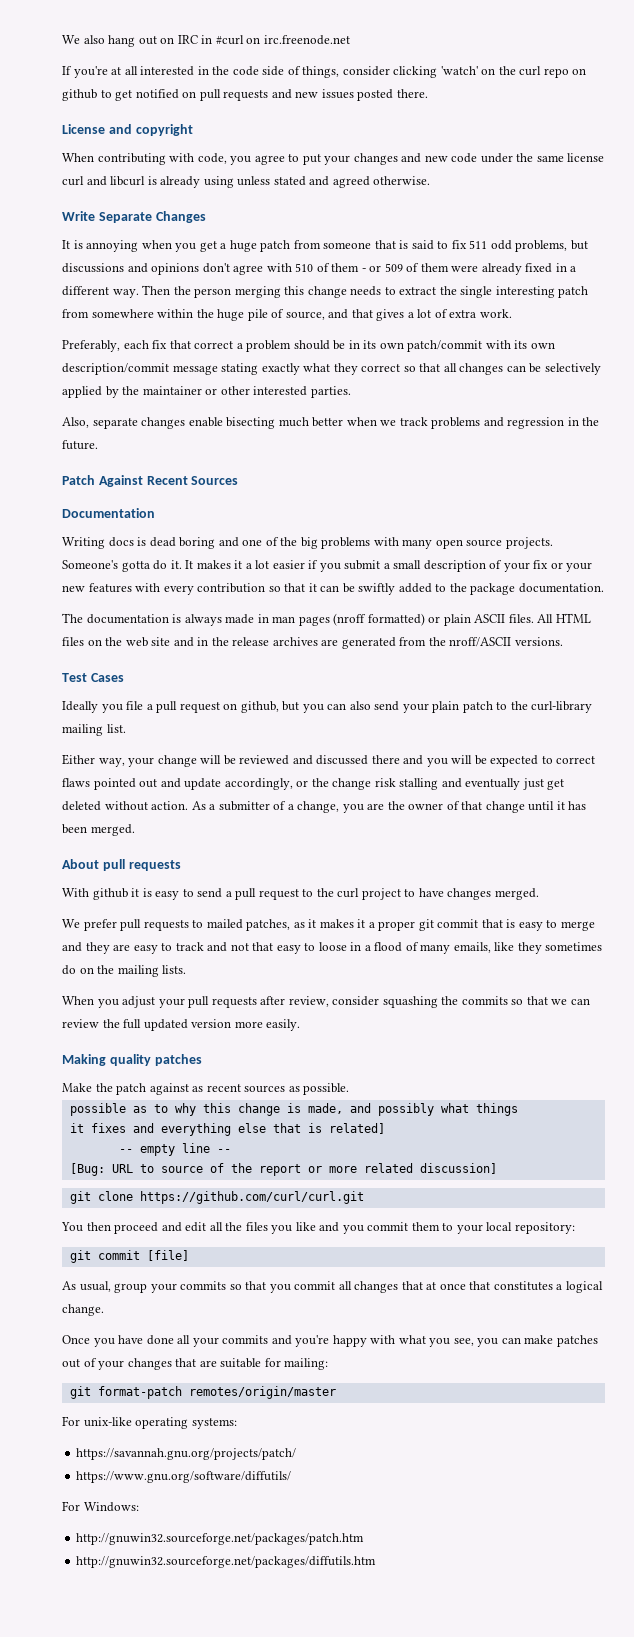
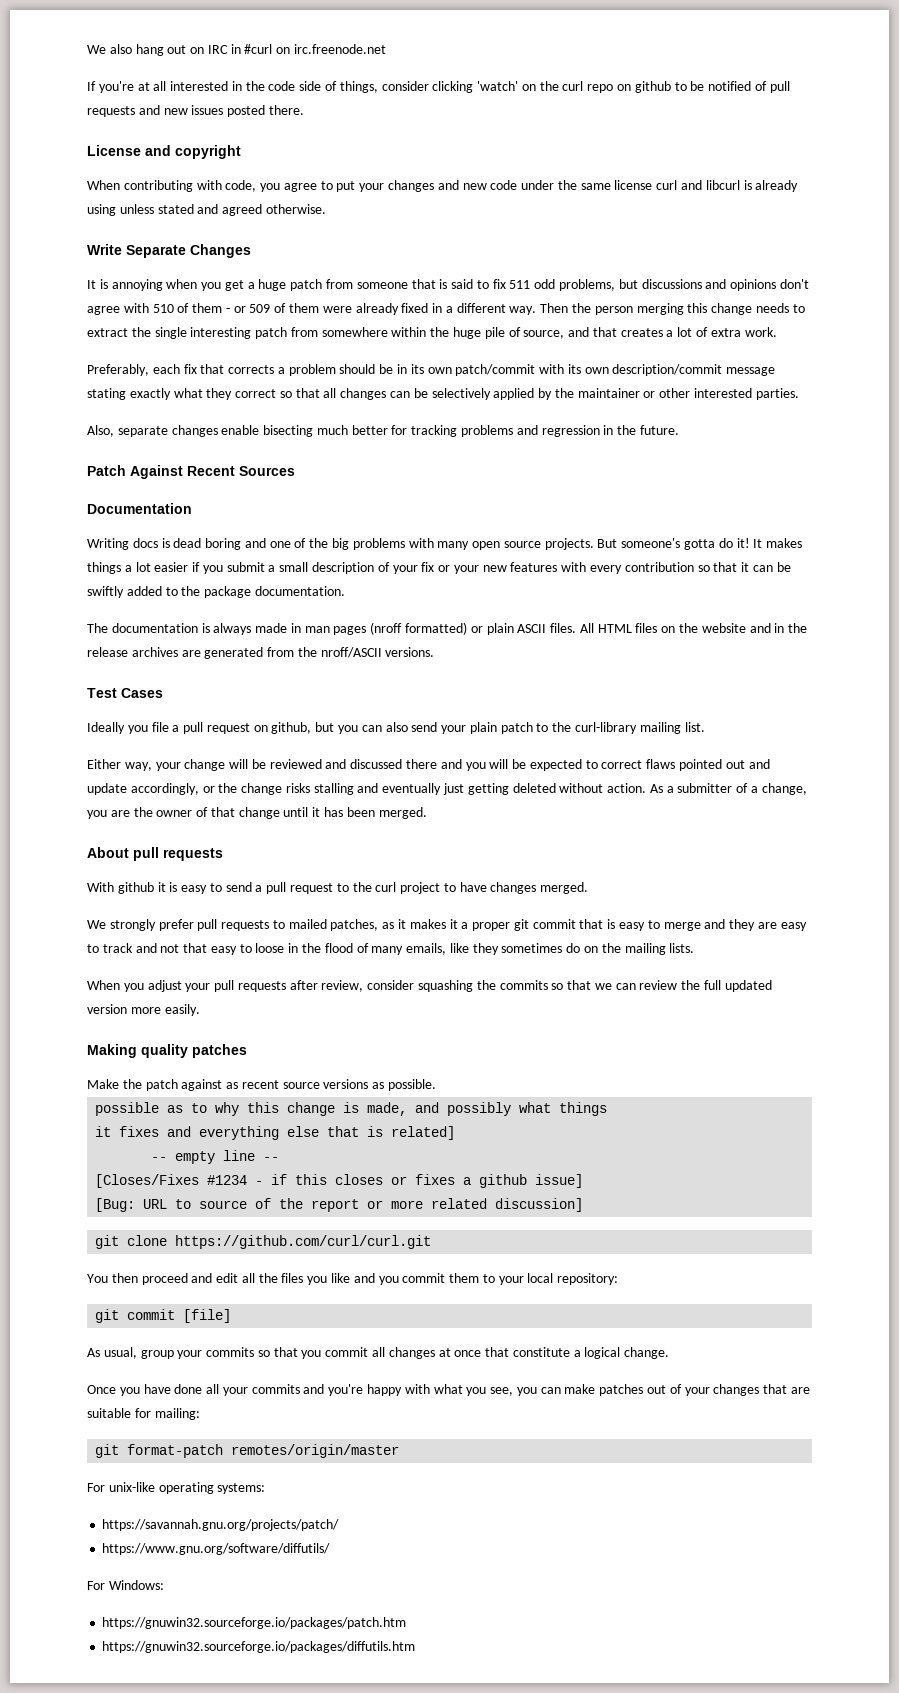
- If you're at all interested in the code side of things, consider clicking 'watch' on the curl repo on github to get notified on pull requests and new issues posted there.
+ If you're at all interested in the code side of things, consider clicking 'watch' on the curl repo on github to be notified of pull requests and new issues posted there.
- Then the person merging this change needs to extract the single interesting patch from somewhere within the huge pile of source, and that gives a lot of extra work.
+ Then the person merging this change needs to extract the single interesting patch from somewhere within the huge pile of source, and that creates a lot of extra work.
- Preferably, each fix that correct a problem should be in its own patch/commit with its own description/commit message stating exactly what they correct so that all changes can be selectively applied by the maintainer or other interested parties.
+ Preferably, each fix that corrects a problem should be in its own patch/commit with its own description/commit message stating exactly what they correct so that all changes can be selectively applied by the maintainer or other interested parties.
- Also, separate changes enable bisecting much better when we track problems and regression in the future.
+ Also, separate changes enable bisecting much better for tracking problems and regression in the future.
- Someone's gotta do it.
+ But someone's gotta do it!
- It makes it a lot easier if you submit a small description of your fix or your new features with every contribution so that it can be swiftly added to the package documentation.
+ It makes things a lot easier if you submit a small description of your fix or your new features with every contribution so that it can be swiftly added to the package documentation.
- All HTML files on the web site and in the release archives are generated from the nroff/ASCII versions.
+ All HTML files on the website and in the release archives are generated from the nroff/ASCII versions.
- Either way, your change will be reviewed and discussed there and you will be expected to correct flaws pointed out and update accordingly, or the change risk stalling and eventually just get deleted without action.
+ Either way, your change will be reviewed and discussed there and you will be expected to correct flaws pointed out and update accordingly, or the change risks stalling and eventually just getting deleted without action.
- We prefer pull requests to mailed patches, as it makes it a proper git commit that is easy to merge and they are easy to track and not that easy to loose in a flood of many emails, like they sometimes do on the mailing lists.
+ We strongly prefer pull requests to mailed patches, as it makes it a proper git commit that is easy to merge and they are easy to track and not that easy to loose in the flood of many emails, like they sometimes do on the mailing lists.
- Make the patch against as recent sources as possible.
+ Make the patch against as recent source versions as possible.
+ [Closes/Fixes #1234 - if this closes or fixes a github issue]
- As usual, group your commits so that you commit all changes that at once that constitutes a logical change.
+ As usual, group your commits so that you commit all changes at once that constitute a logical change.
- http://gnuwin32.sourceforge.net/packages/patch.htm
- http://gnuwin32.sourceforge.net/packages/diffutils.htm
+ https://gnuwin32.sourceforge.io/packages/patch.htm
+ https://gnuwin32.sourceforge.io/packages/diffutils.htm

